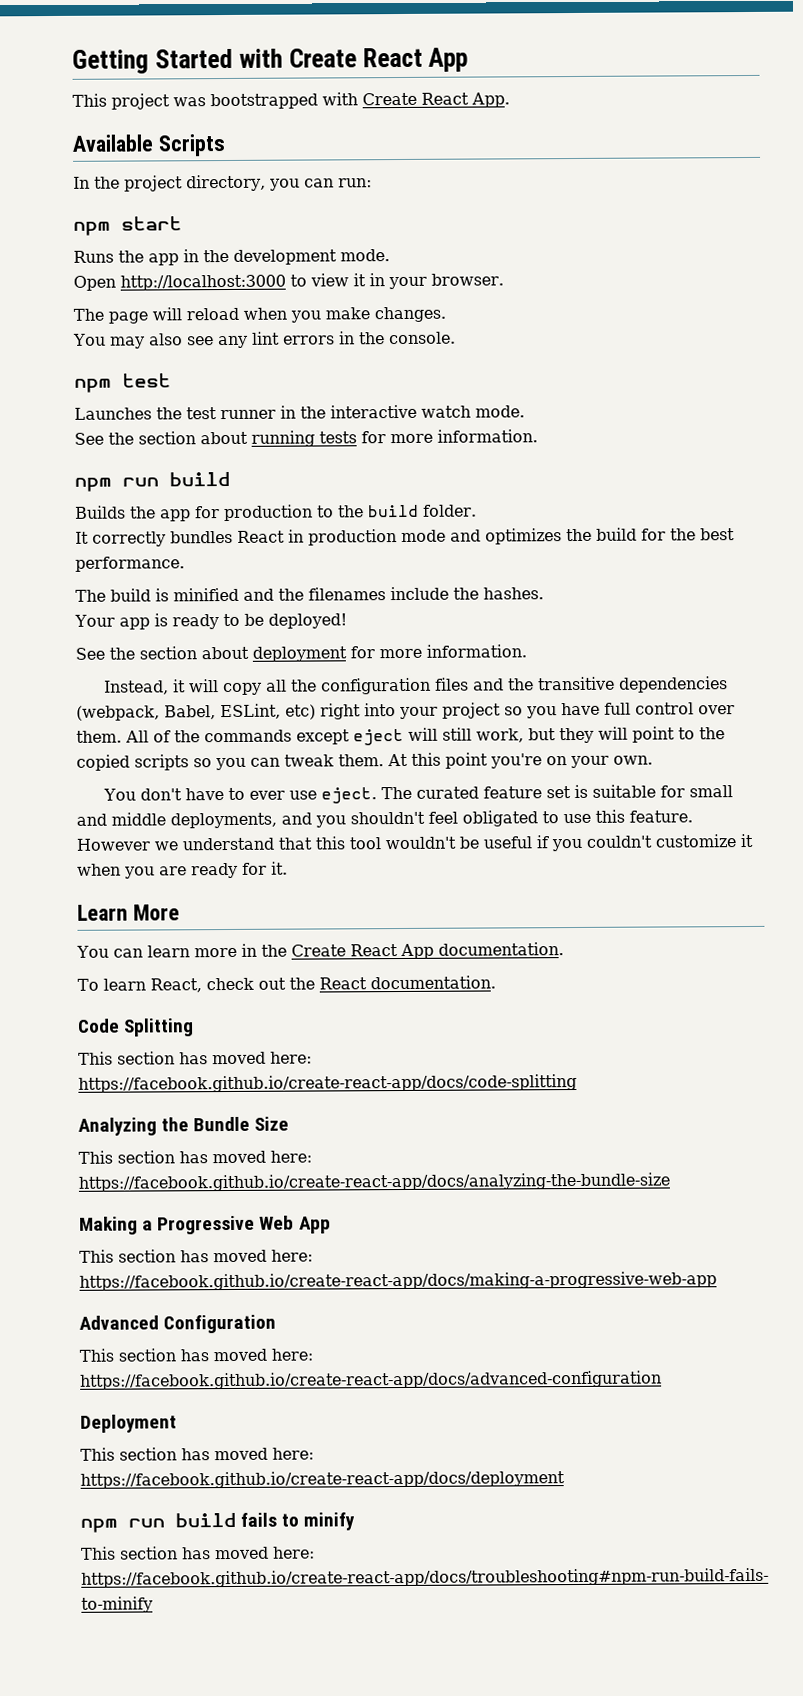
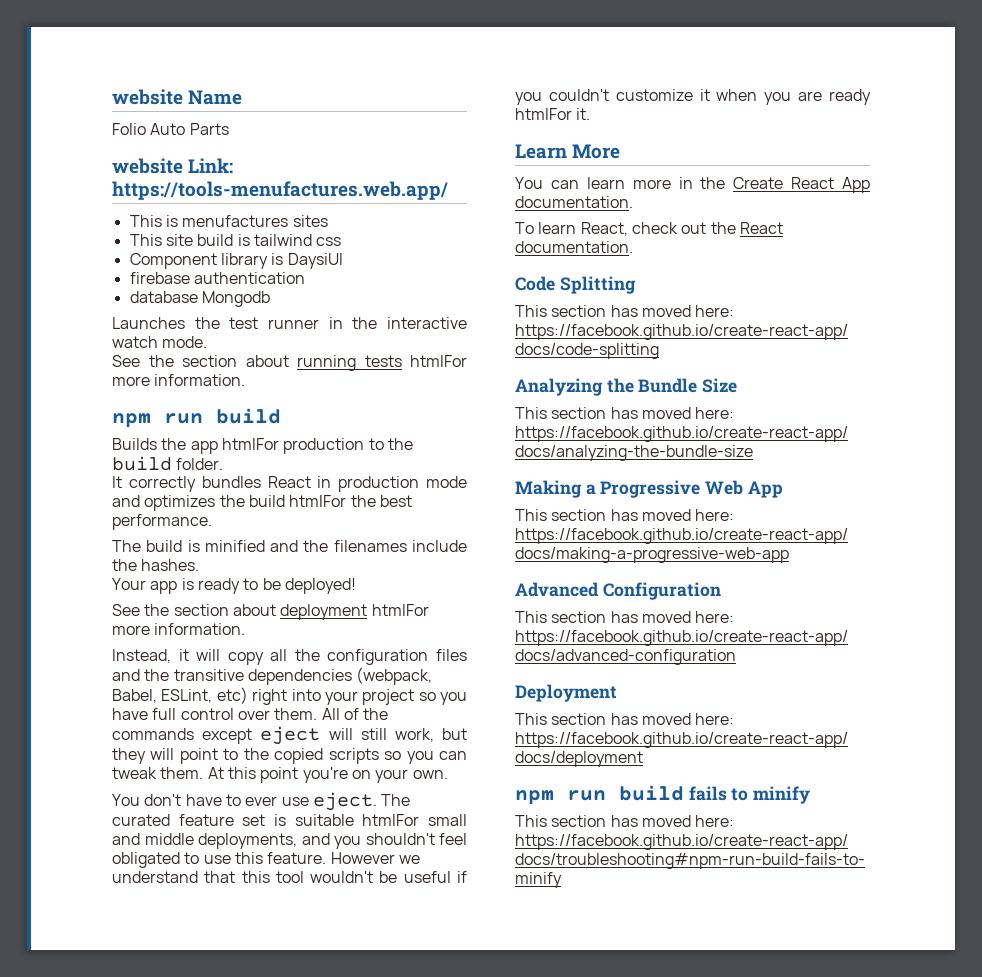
- Getting Started with Create React App
- This project was bootstrapped with Create React App.
- Available Scripts
- In the project directory, you can run:
- npm start
- Runs the app in the development mode.
- Open http://localhost:3000 to view it in your browser.
- The page will reload when you make changes.
- You may also see any lint errors in the console.
- npm test
+ website Name
+ Folio Auto Parts
+ website Link: https://tools-menufactures.web.app/
+ This is menufactures sites
+ This site build is tailwind css
+ Component library is DaysiUI
+ firebase authentication
+ database Mongodb
- See the section about running tests for more information.
+ See the section about running tests htmlFor more information.
- Builds the app for production to the build folder.
+ Builds the app htmlFor production to the build folder.
- It correctly bundles React in production mode and optimizes the build for the best performance.
+ It correctly bundles React in production mode and optimizes the build htmlFor the best performance.
- See the section about deployment for more information.
+ See the section about deployment htmlFor more information.
- The curated feature set is suitable for small and middle deployments, and you shouldn't feel obligated to use this feature.
+ The curated feature set is suitable htmlFor small and middle deployments, and you shouldn't feel obligated to use this feature.
- However we understand that this tool wouldn't be useful if you couldn't customize it when you are ready for it.
+ However we understand that this tool wouldn't be useful if you couldn't customize it when you are ready htmlFor it.

